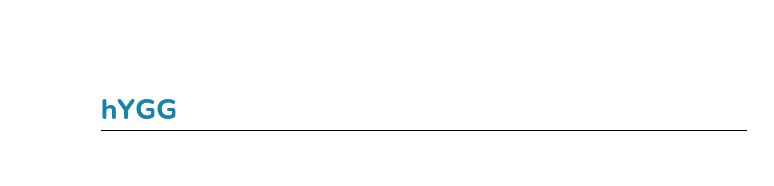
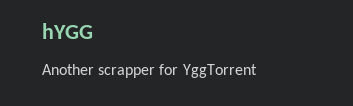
+ Another scrapper for YggTorrent

